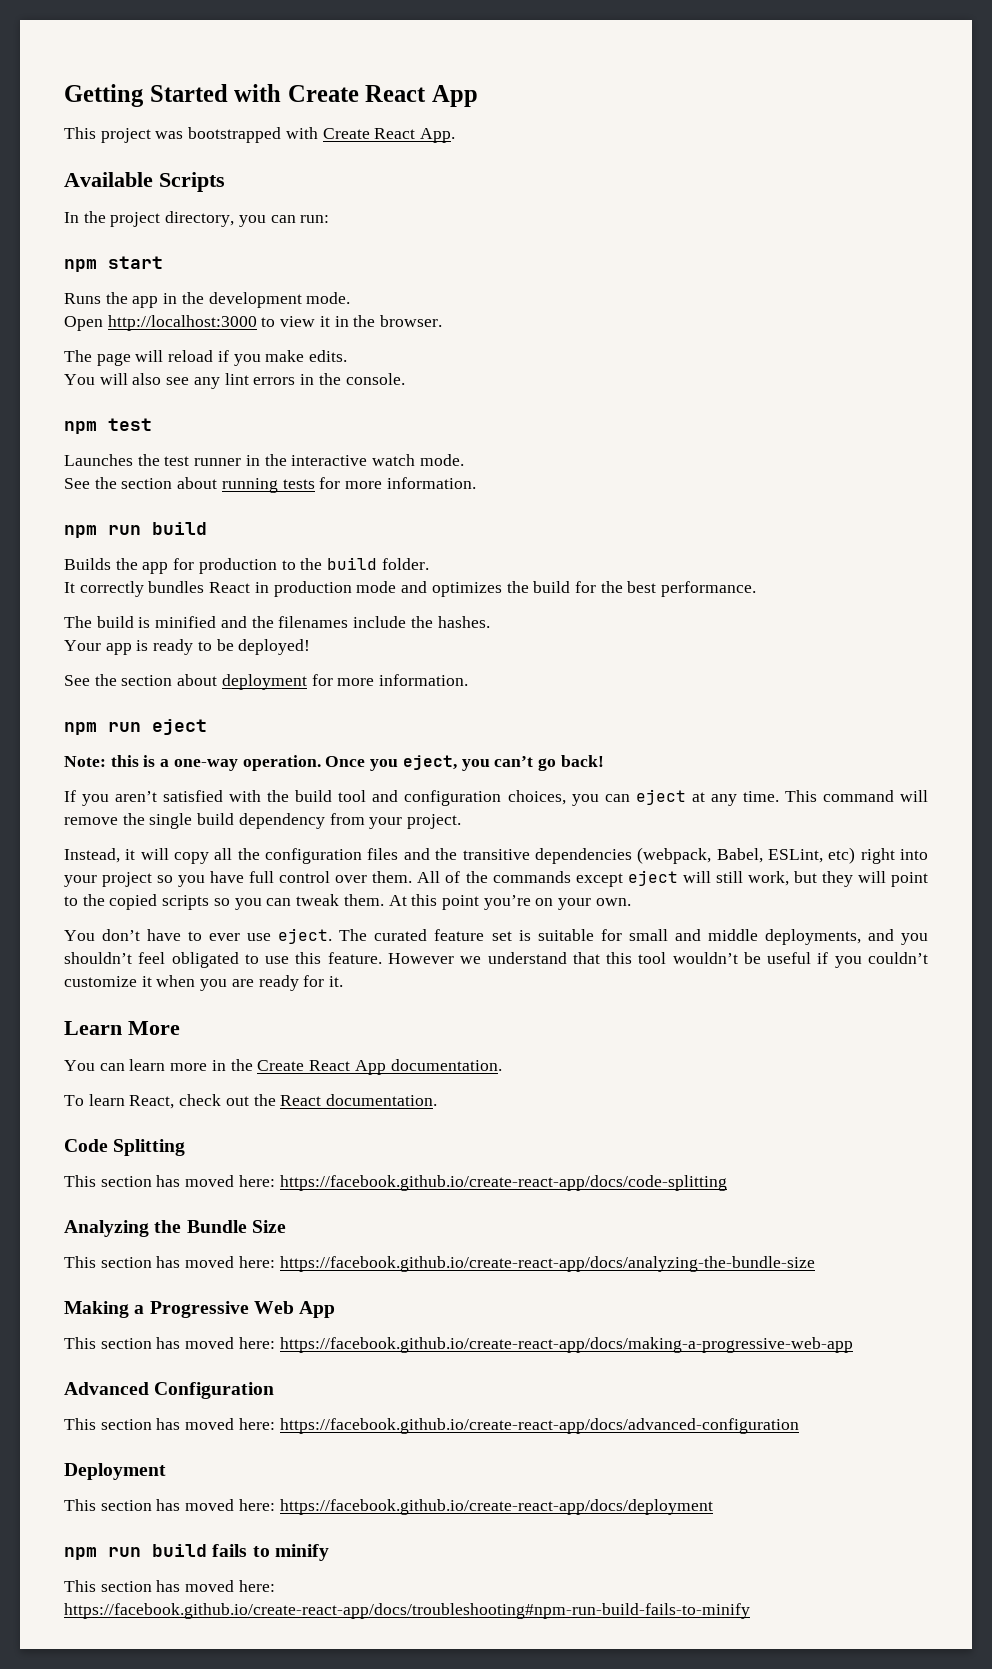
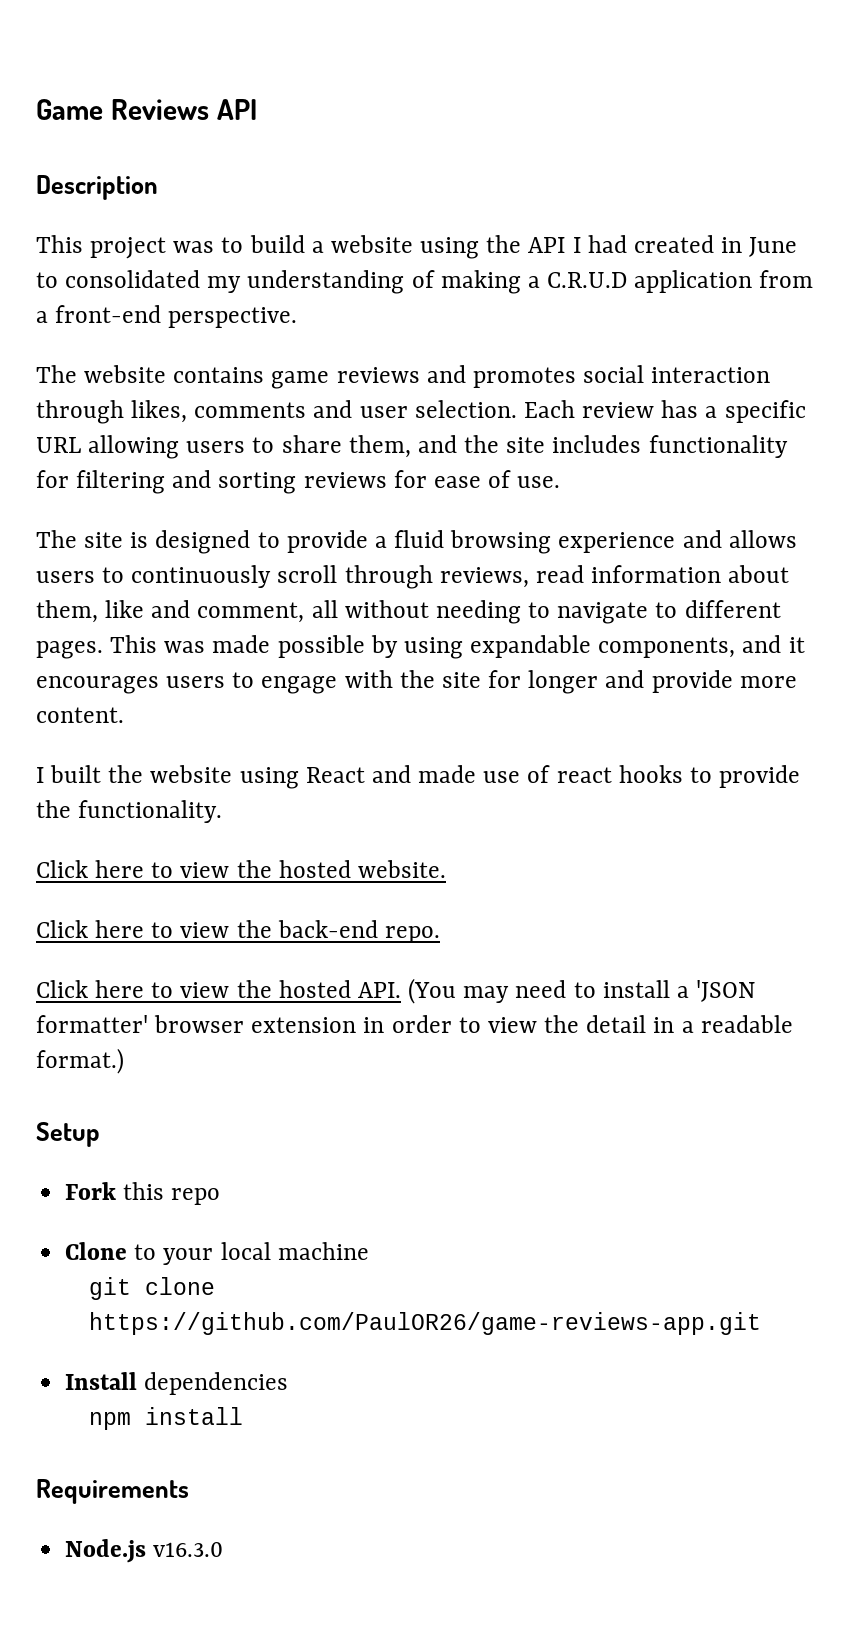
- Getting Started with Create React App
- This project was bootstrapped with Create React App.
- Available Scripts
- In the project directory, you can run:
- npm start
- Runs the app in the development mode.
- Open http://localhost:3000 to view it in the browser.
- The page will reload if you make edits.
- You will also see any lint errors in the console.
- npm test
- Launches the test runner in the interactive watch mode.
- See the section about running tests for more information.
- npm run build
- Builds the app for production to the build folder.
- It correctly bundles React in production mode and optimizes the build for the best performance.
- The build is minified and the filenames include the hashes.
- Your app is ready to be deployed!
- See the section about deployment for more information.
- npm run eject
- Note: this is a one-way operation. Once you eject, you can’t go back!
- If you aren’t satisfied with the build tool and configuration choices, you can eject at any time. This command will remove the single build dependency from your project.
- Instead, it will copy all the configuration files and the transitive dependencies (webpack, Babel, ESLint, etc) right into your project so you have full control over them. All of the commands except eject will still work, but they will point to the copied scripts so you can tweak them. At this point you’re on your own.
- You don’t have to ever use eject. The curated feature set is suitable for small and middle deployments, and you shouldn’t feel obligated to use this feature. However we understand that this tool wouldn’t be useful if you couldn’t customize it when you are ready for it.
- Learn More
- You can learn more in the Create React App documentation.
- To learn React, check out the React documentation.
- Code Splitting
- This section has moved here: https://facebook.github.io/create-react-app/docs/code-splitting
- Analyzing the Bundle Size
- This section has moved here: https://facebook.github.io/create-react-app/docs/analyzing-the-bundle-size
- Making a Progressive Web App
- This section has moved here: https://facebook.github.io/create-react-app/docs/making-a-progressive-web-app
- Advanced Configuration
- This section has moved here: https://facebook.github.io/create-react-app/docs/advanced-configuration
- Deployment
- This section has moved here: https://facebook.github.io/create-react-app/docs/deployment
- npm run build fails to minify
- This section has moved here: https://facebook.github.io/create-react-app/docs/troubleshooting#npm-run-build-fails-to-minify
+ Game Reviews API
+ Description
+ This project was to build a website using the API I had created in June to consolidated my understanding of making a C.R.U.D application from a front-end perspective.
+ The website contains game reviews and promotes social interaction through likes, comments and user selection. Each review has a specific URL allowing users to share them, and the site includes functionality for filtering and sorting reviews for ease of use.
+ The site is designed to provide a fluid browsing experience and allows users to continuously scroll through reviews, read information about them, like and comment, all without needing to navigate to different pages. This was made possible by using expandable components, and it encourages users to engage with the site for longer and provide more content.
+ I built the website using React and made use of react hooks to provide the functionality.
+ Click here to view the hosted website.
+ Click here to view the back-end repo.
+ Click here to view the hosted API. (You may need to install a 'JSON formatter' browser extension in order to view the detail in a readable format.)
+ Setup
+ Fork this repo
+ Clone to your local machine
+ git clone https://github.com/PaulOR26/game-reviews-app.git
+ Install dependencies
+ npm install
+ Requirements
+ Node.js v16.3.0

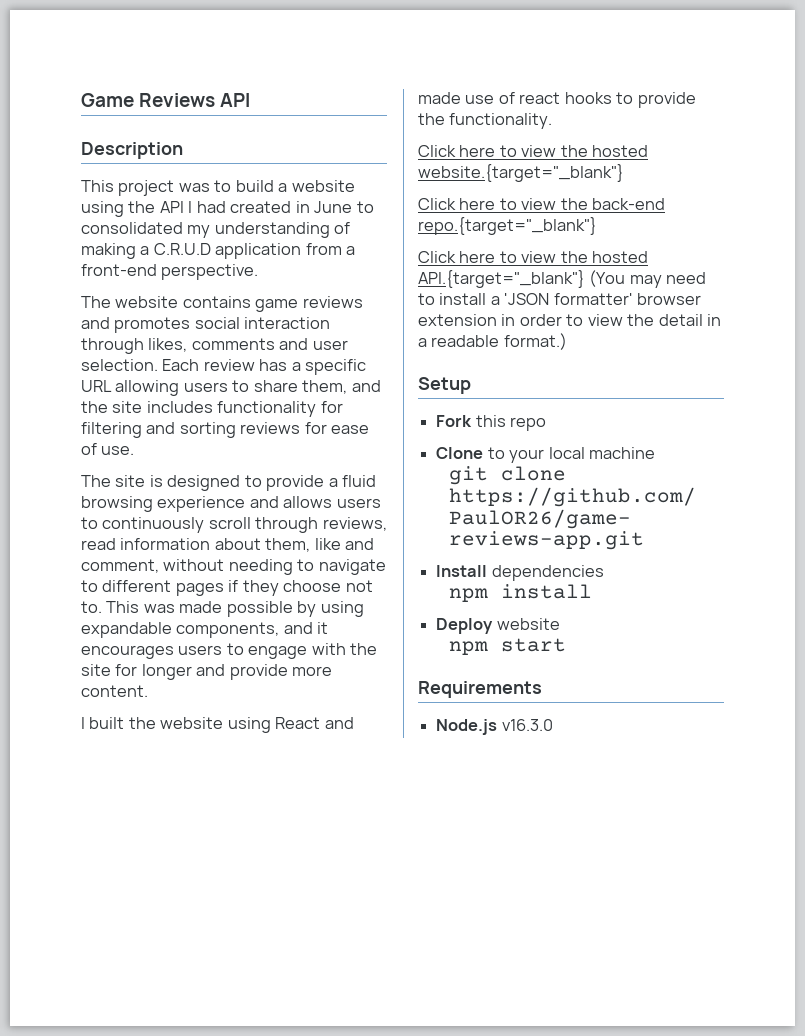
- The site is designed to provide a fluid browsing experience and allows users to continuously scroll through reviews, read information about them, like and comment, all without needing to navigate to different pages.
+ The site is designed to provide a fluid browsing experience and allows users to continuously scroll through reviews, read information about them, like and comment, without needing to navigate to different pages if they choose not to.
- Click here to view the hosted website.
+ Click here to view the hosted website.{target="_blank"}
- Click here to view the back-end repo.
- Click here to view the hosted API. (You may need to install a 'JSON formatter' browser extension in order to view the detail in a readable format.)
+ Click here to view the back-end repo.{target="_blank"}
+ Click here to view the hosted API.{target="_blank"} (You may need to install a 'JSON formatter' browser extension in order to view the detail in a readable format.)
+ Deploy website
+ npm start

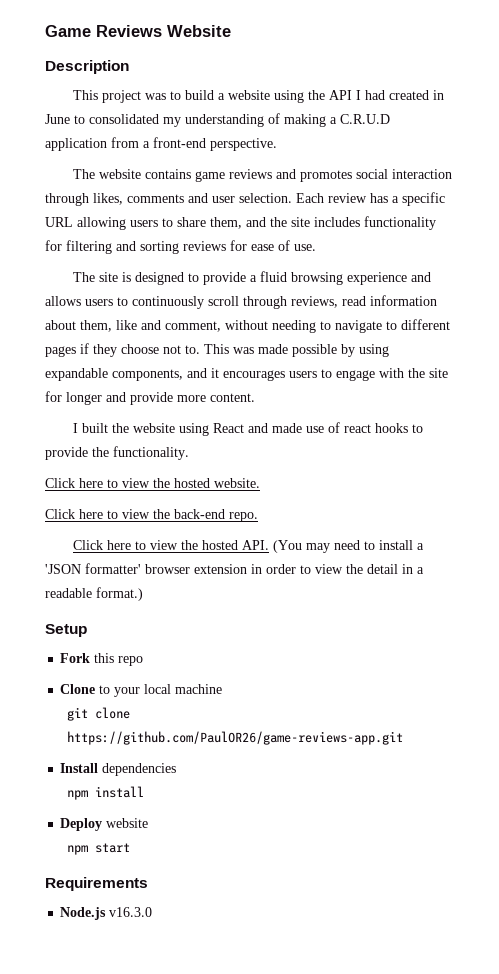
- Game Reviews API
+ Game Reviews Website
- Click here to view the hosted website.{target="_blank"}
+ Click here to view the hosted website.
- Click here to view the back-end repo.{target="_blank"}
- Click here to view the hosted API.{target="_blank"} (You may need to install a 'JSON formatter' browser extension in order to view the detail in a readable format.)
+ Click here to view the back-end repo.
+ Click here to view the hosted API. (You may need to install a 'JSON formatter' browser extension in order to view the detail in a readable format.)

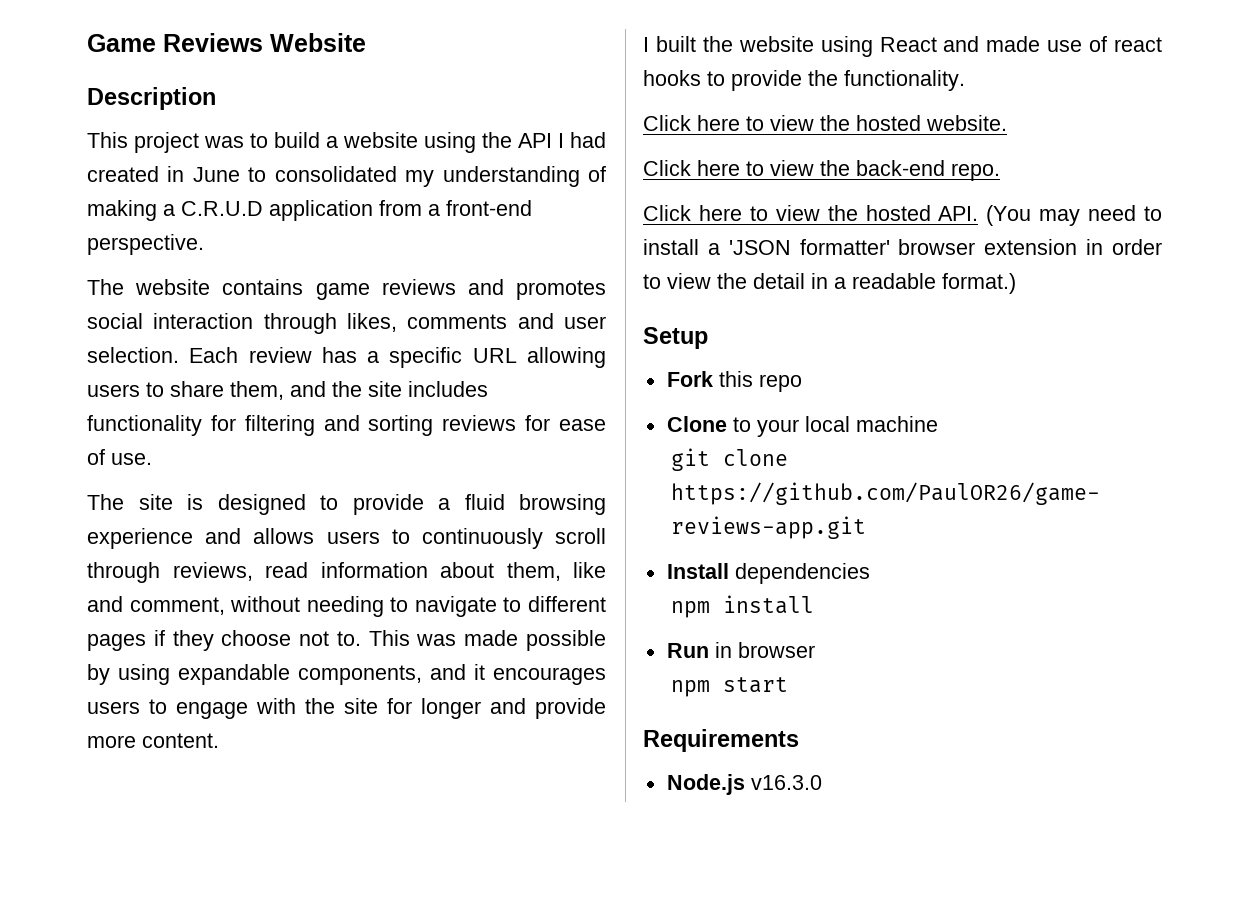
- Deploy website
+ Run in browser

